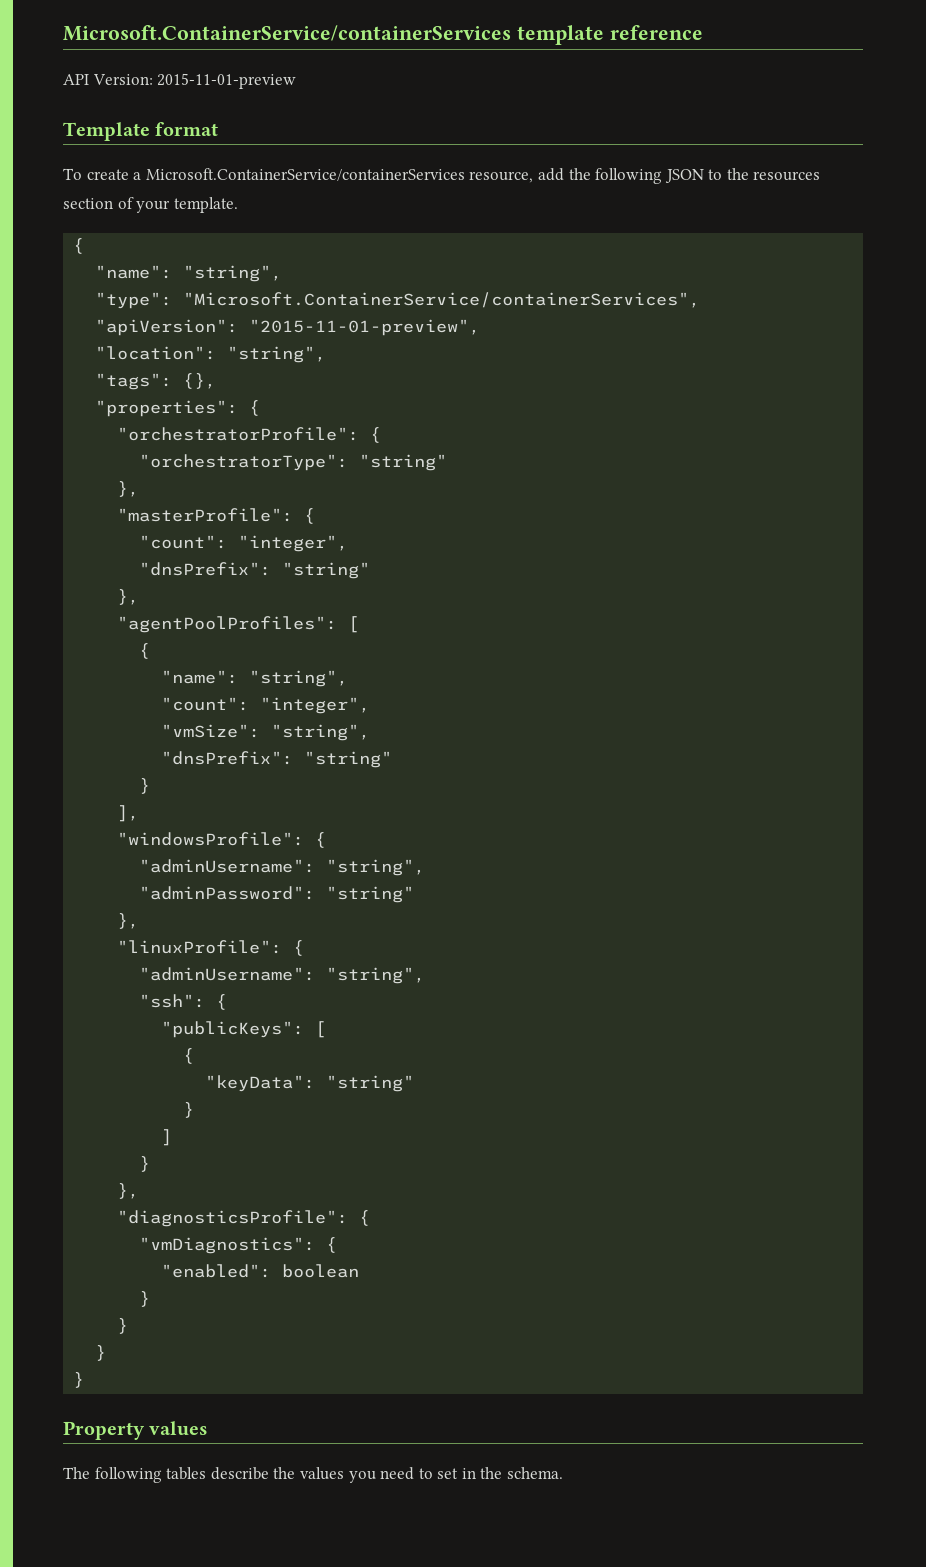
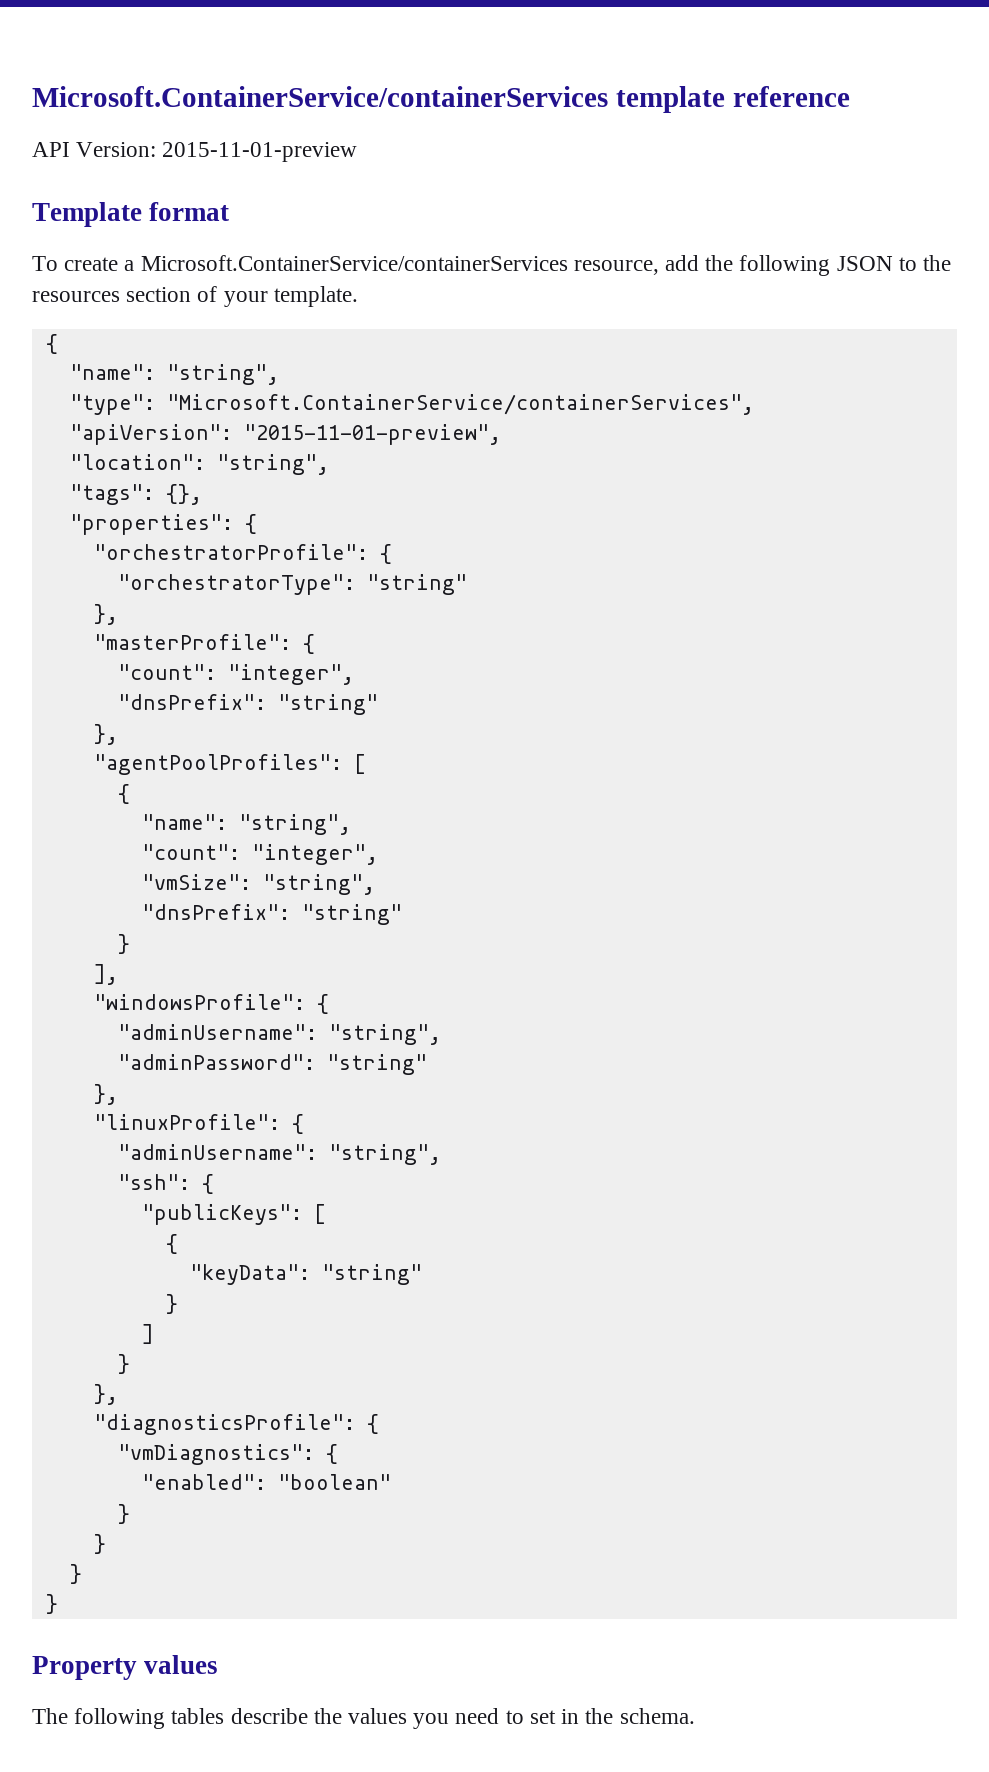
- "enabled": boolean
+ "enabled": "boolean"

